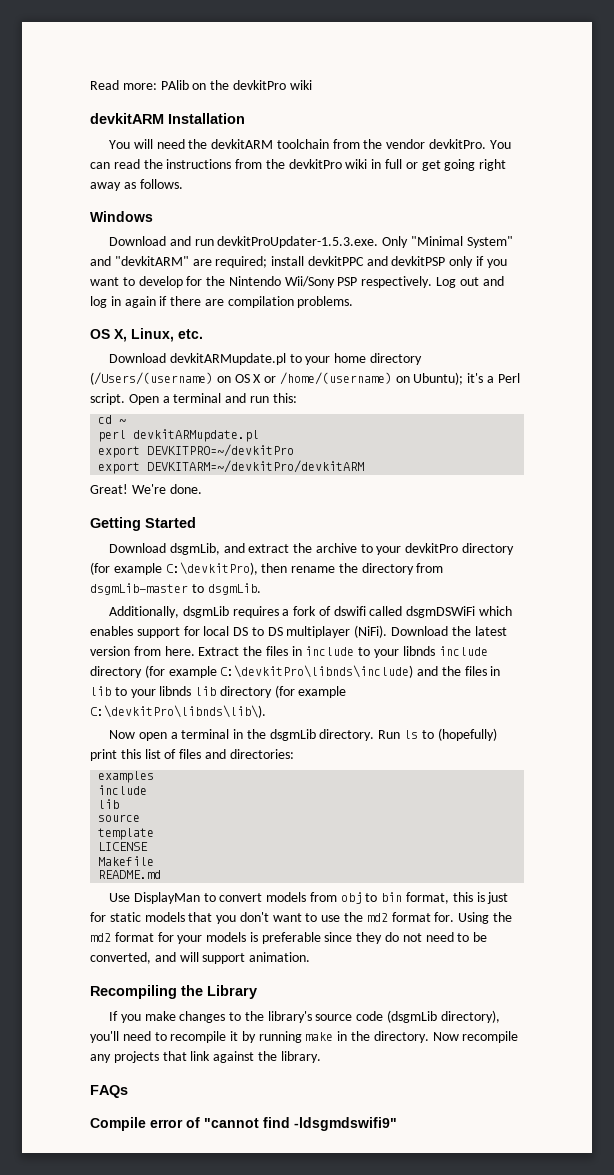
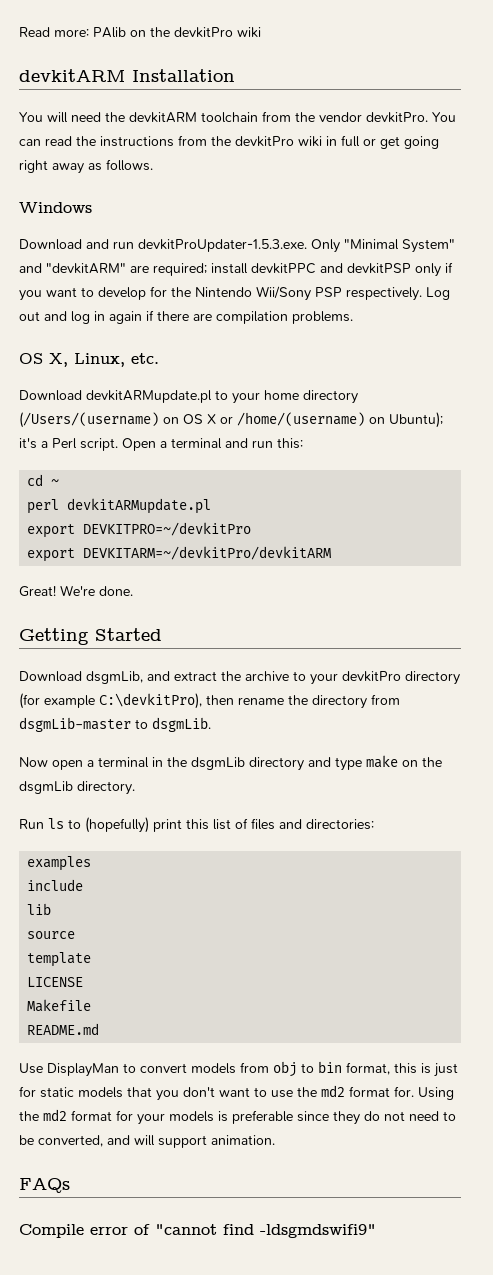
- Additionally, dsgmLib requires a fork of dswifi called dsgmDSWiFi which enables support for local DS to DS multiplayer (NiFi). Download the latest version from here. Extract the files in include to your libnds include directory (for example C:\devkitPro\libnds\include) and the files in lib to your libnds lib directory (for example C:\devkitPro\libnds\lib\).
- Now open a terminal in the dsgmLib directory. Run ls to (hopefully) print this list of files and directories:
+ Now open a terminal in the dsgmLib directory and type make on the dsgmLib directory.
+ Run ls to (hopefully) print this list of files and directories:
- Recompiling the Library
- If you make changes to the library's source code (dsgmLib directory), you'll need to recompile it by running make in the directory. Now recompile any projects that link against the library.

